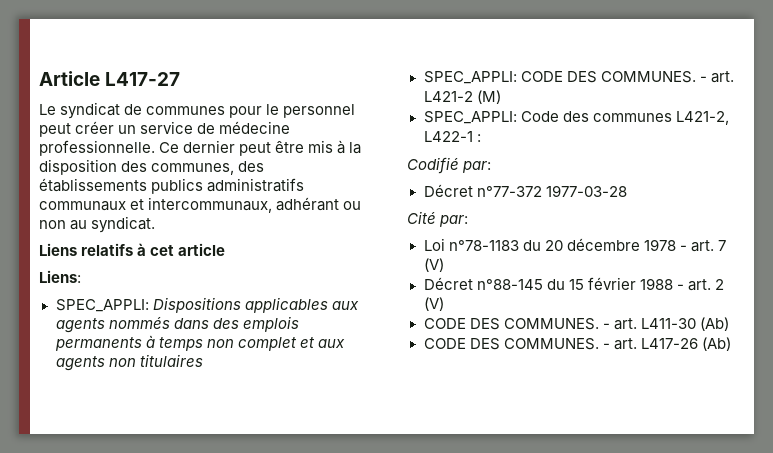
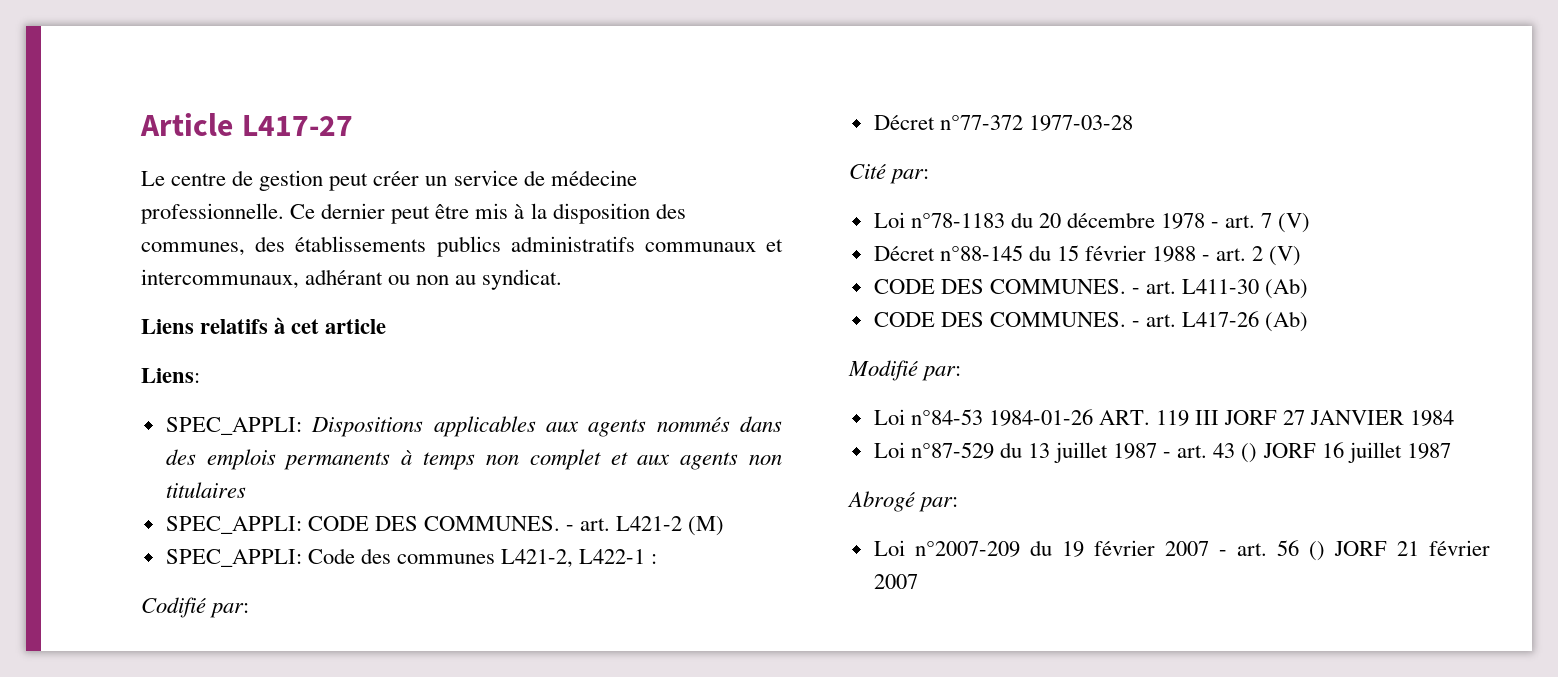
- Le syndicat de communes pour le personnel peut créer un service de médecine professionnelle.
+ Le centre de gestion peut créer un service de médecine professionnelle.
+ Modifié par:
+ Loi n°84-53 1984-01-26 ART. 119 III JORF 27 JANVIER 1984
+ Loi n°87-529 du 13 juillet 1987 - art. 43 () JORF 16 juillet 1987
+ Abrogé par:
+ Loi n°2007-209 du 19 février 2007 - art. 56 () JORF 21 février 2007

